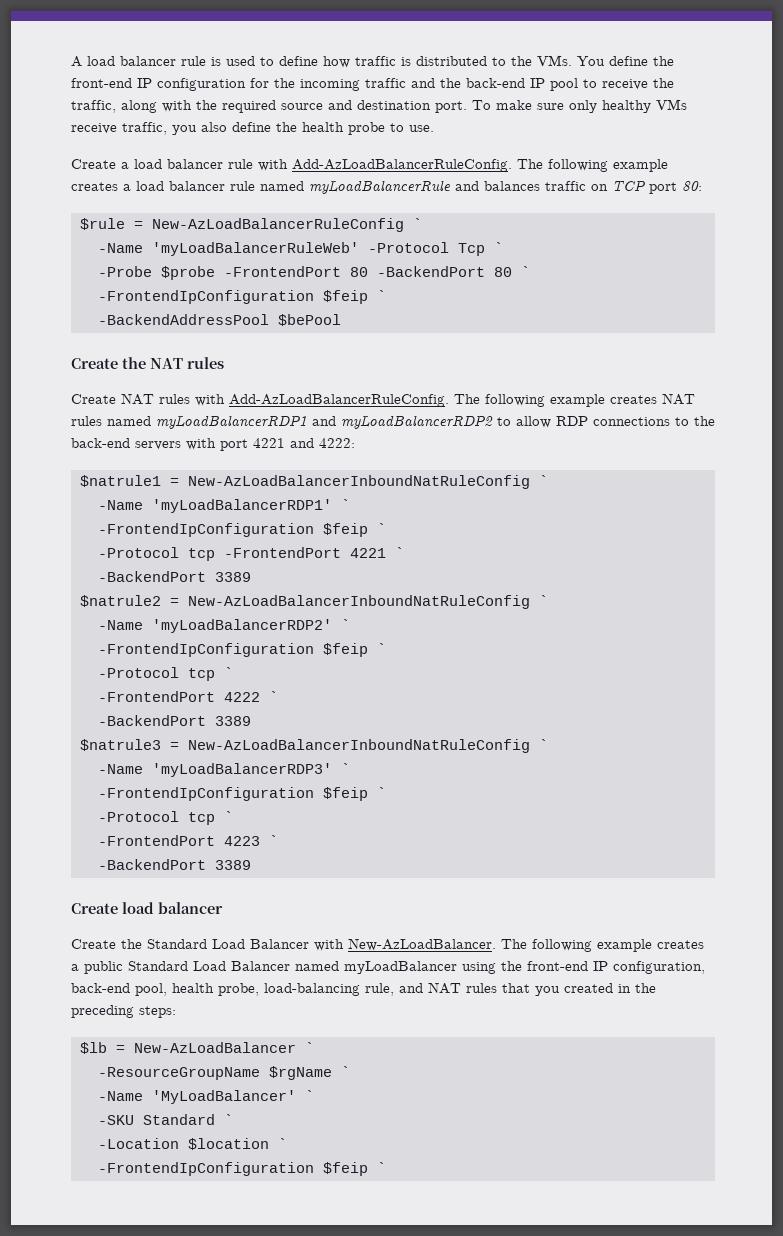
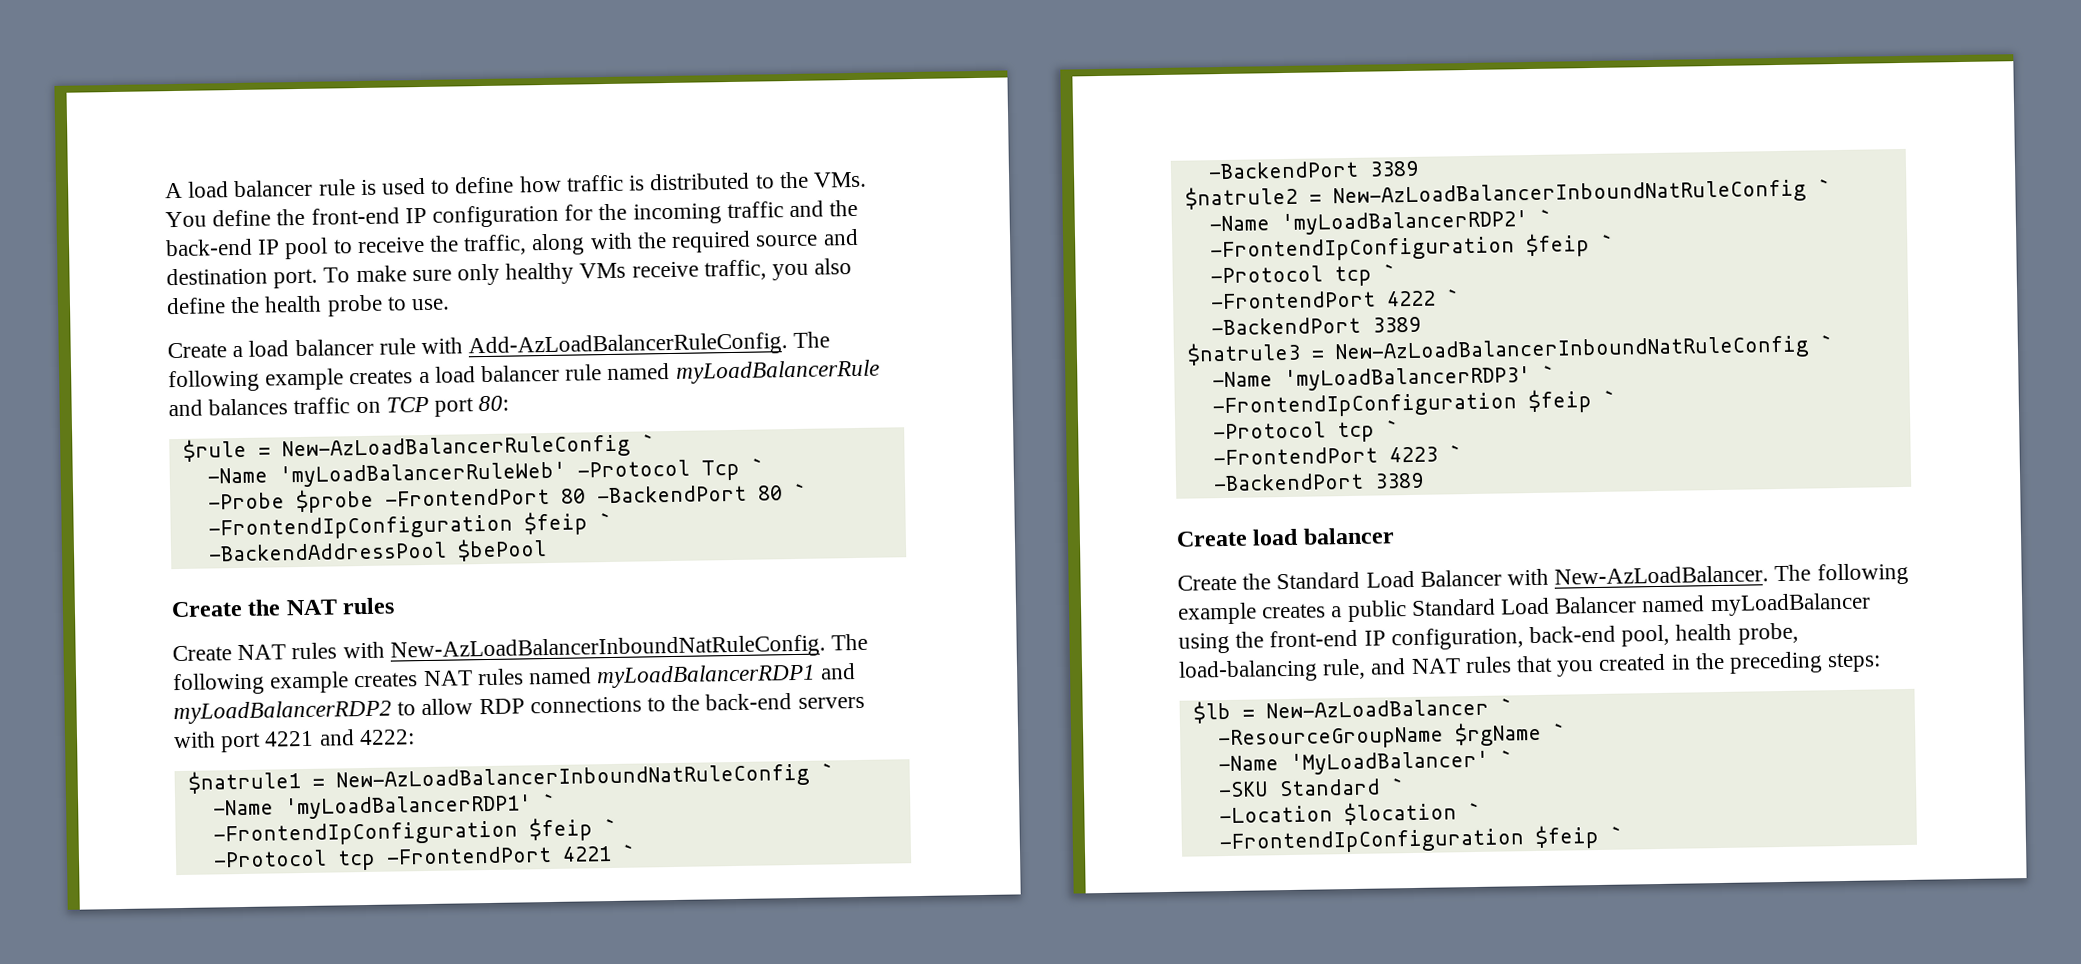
- Create NAT rules with Add-AzLoadBalancerRuleConfig.
+ Create NAT rules with New-AzLoadBalancerInboundNatRuleConfig.

